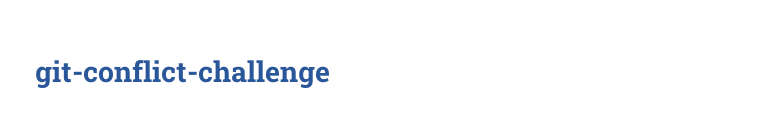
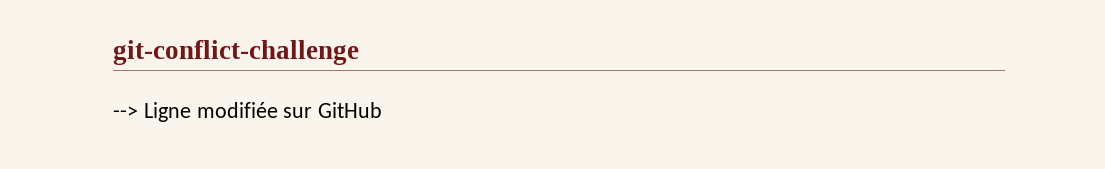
+ --> Ligne modifiée sur GitHub

